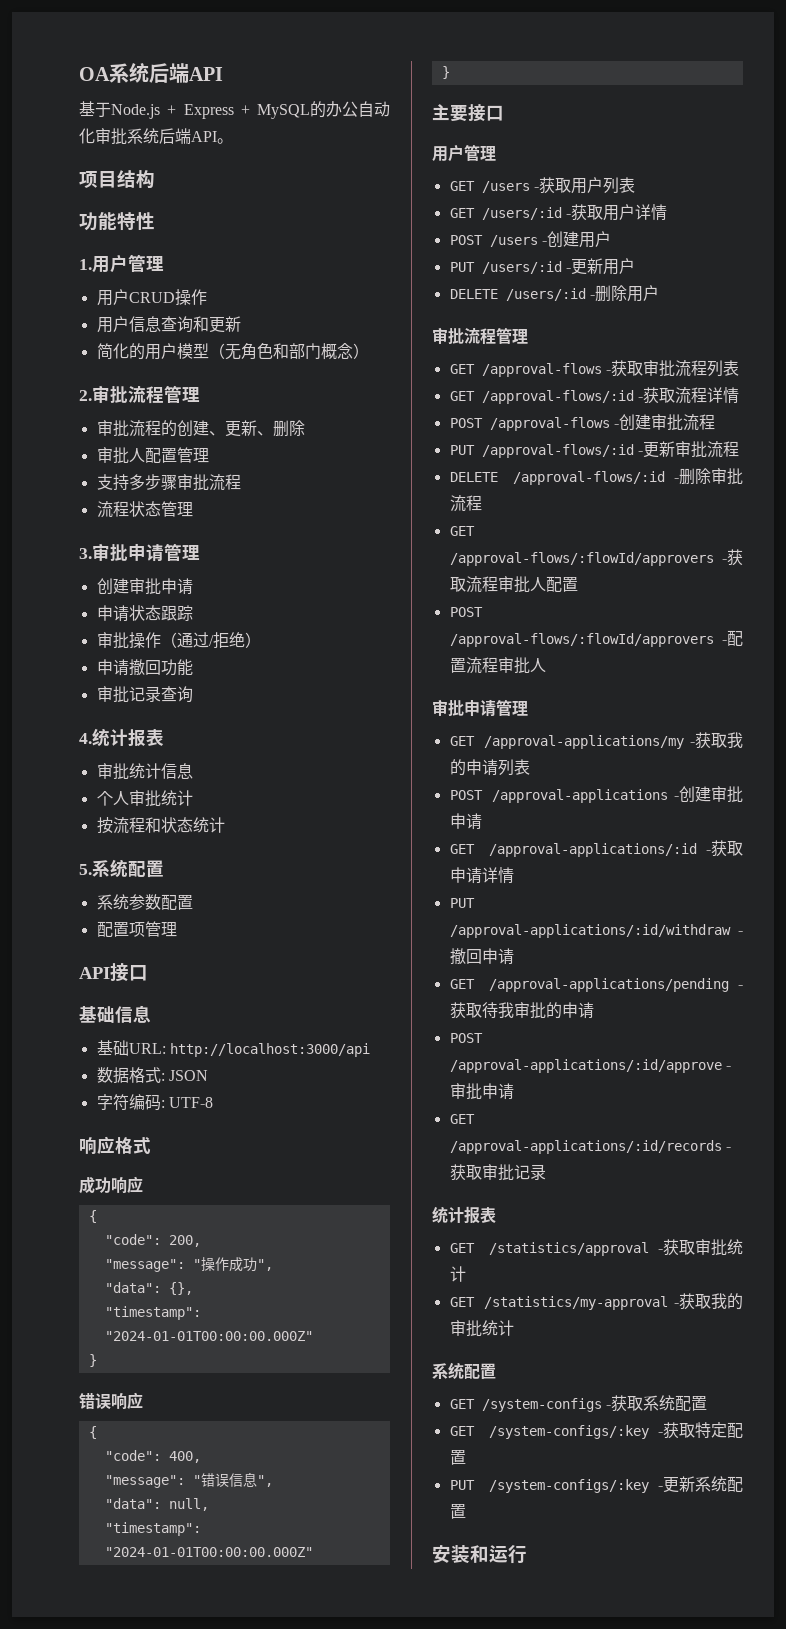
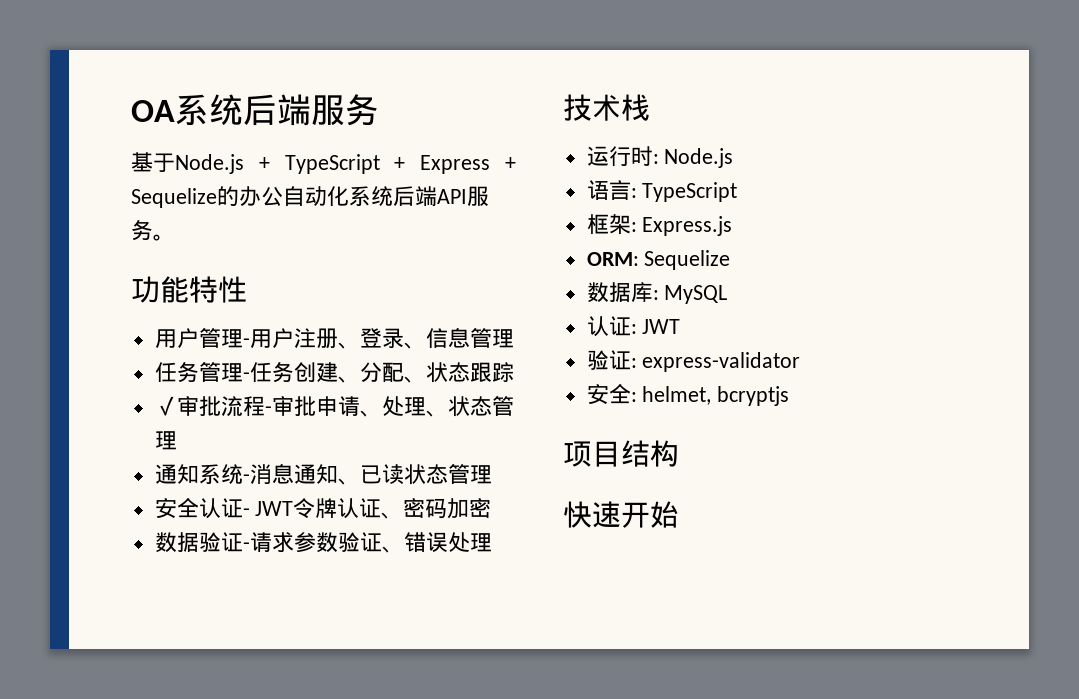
- OA系统后端API
+ OA系统后端服务
- 基于Node.js + Express + MySQL的办公自动化审批系统后端API。
+ 基于Node.js + TypeScript + Express + Sequelize的办公自动化系统后端API服务。
+ 功能特性
+ 用户管理-用户注册、登录、信息管理
+ 任务管理-任务创建、分配、状态跟踪
+ ✓审批流程-审批申请、处理、状态管理
+ 通知系统-消息通知、已读状态管理
+ 安全认证- JWT令牌认证、密码加密
+ 数据验证-请求参数验证、错误处理
+ 技术栈
+ 运行时: Node.js
+ 语言: TypeScript
+ 框架: Express.js
+ ORM: Sequelize
+ 数据库: MySQL
+ 认证: JWT
+ 验证: express-validator
+ 安全: helmet, bcryptjs
  项目结构
- 功能特性
- 1.用户管理
- 用户CRUD操作
- 用户信息查询和更新
- 简化的用户模型（无角色和部门概念）
- 2.审批流程管理
- 审批流程的创建、更新、删除
- 审批人配置管理
- 支持多步骤审批流程
- 流程状态管理
- 3.审批申请管理
- 创建审批申请
- 申请状态跟踪
- 审批操作（通过/拒绝）
- 申请撤回功能
- 审批记录查询
- 4.统计报表
- 审批统计信息
- 个人审批统计
- 按流程和状态统计
- 5.系统配置
- 系统参数配置
- 配置项管理
- API接口
- 基础信息
- 基础URL: http://localhost:3000/api
- 数据格式: JSON
- 字符编码: UTF-8
- 响应格式
- 成功响应
- {
- "code": 200,
- "message": "操作成功",
- "data": {},
- "timestamp": "2024-01-01T00:00:00.000Z"
- }
- 错误响应
- {
- "code": 400,
- "message": "错误信息",
- "data": null,
- "timestamp": "2024-01-01T00:00:00.000Z"
- }
- 主要接口
- 用户管理
- GET /users -获取用户列表
- GET /users/:id -获取用户详情
- POST /users -创建用户
- PUT /users/:id -更新用户
- DELETE /users/:id -删除用户
- 审批流程管理
- GET /approval-flows -获取审批流程列表
- GET /approval-flows/:id -获取流程详情
- POST /approval-flows -创建审批流程
- PUT /approval-flows/:id -更新审批流程
- DELETE /approval-flows/:id -删除审批流程
- GET /approval-flows/:flowId/approvers -获取流程审批人配置
- POST /approval-flows/:flowId/approvers -配置流程审批人
- 审批申请管理
- GET /approval-applications/my -获取我的申请列表
- POST /approval-applications -创建审批申请
- GET /approval-applications/:id -获取申请详情
- PUT /approval-applications/:id/withdraw -撤回申请
- GET /approval-applications/pending -获取待我审批的申请
- POST /approval-applications/:id/approve -审批申请
- GET /approval-applications/:id/records -获取审批记录
- 统计报表
- GET /statistics/approval -获取审批统计
- GET /statistics/my-approval -获取我的审批统计
- 系统配置
- GET /system-configs -获取系统配置
- GET /system-configs/:key -获取特定配置
- PUT /system-configs/:key -更新系统配置
- 安装和运行
+ 快速开始

